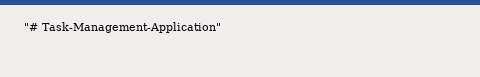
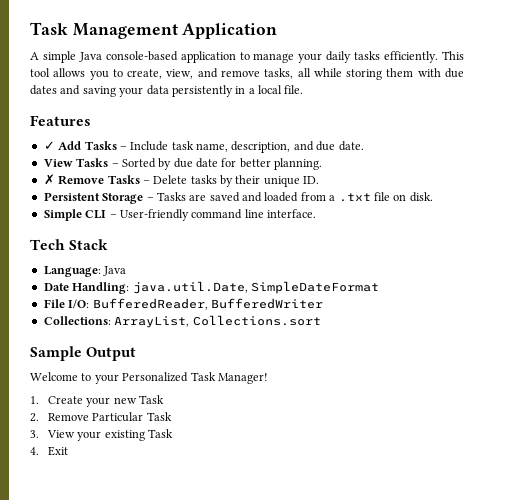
- "# Task-Management-Application"
+ Task Management Application
+ A simple Java console-based application to manage your daily tasks efficiently. This tool allows you to create, view, and remove tasks, all while storing them with due dates and saving your data persistently in a local file.
+ Features
+ ✓ Add Tasks – Include task name, description, and due date.
+ View Tasks – Sorted by due date for better planning.
+ ✗ Remove Tasks – Delete tasks by their unique ID.
+ Persistent Storage – Tasks are saved and loaded from a .txt file on disk.
+ Simple CLI – User-friendly command line interface.
+ Tech Stack
+ Language: Java
+ Date Handling: java.util.Date, SimpleDateFormat
+ File I/O: BufferedReader, BufferedWriter
+ Collections: ArrayList, Collections.sort
+ Sample Output
+ Welcome to your Personalized Task Manager!
+ 1. Create your new Task
+ 2. Remove Particular Task
+ 3. View your existing Task
+ 4. Exit

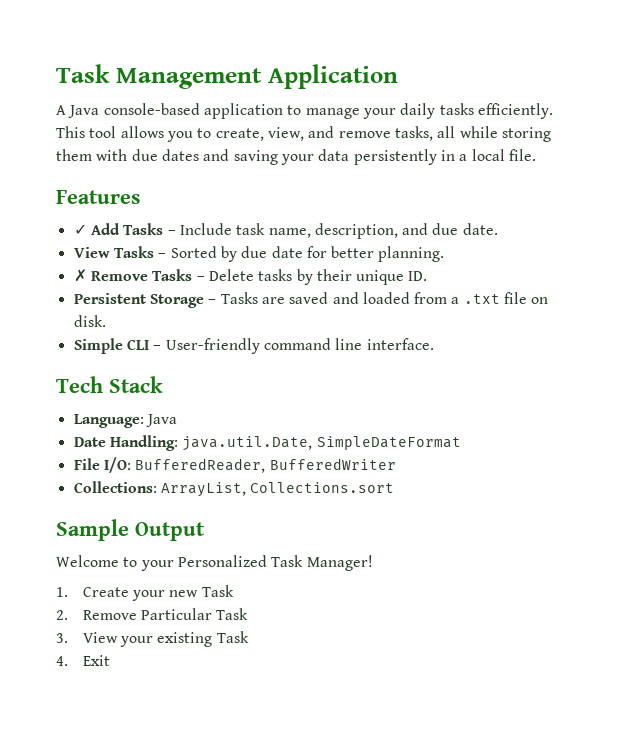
- A simple Java console-based application to manage your daily tasks efficiently.
+ A Java console-based application to manage your daily tasks efficiently.

